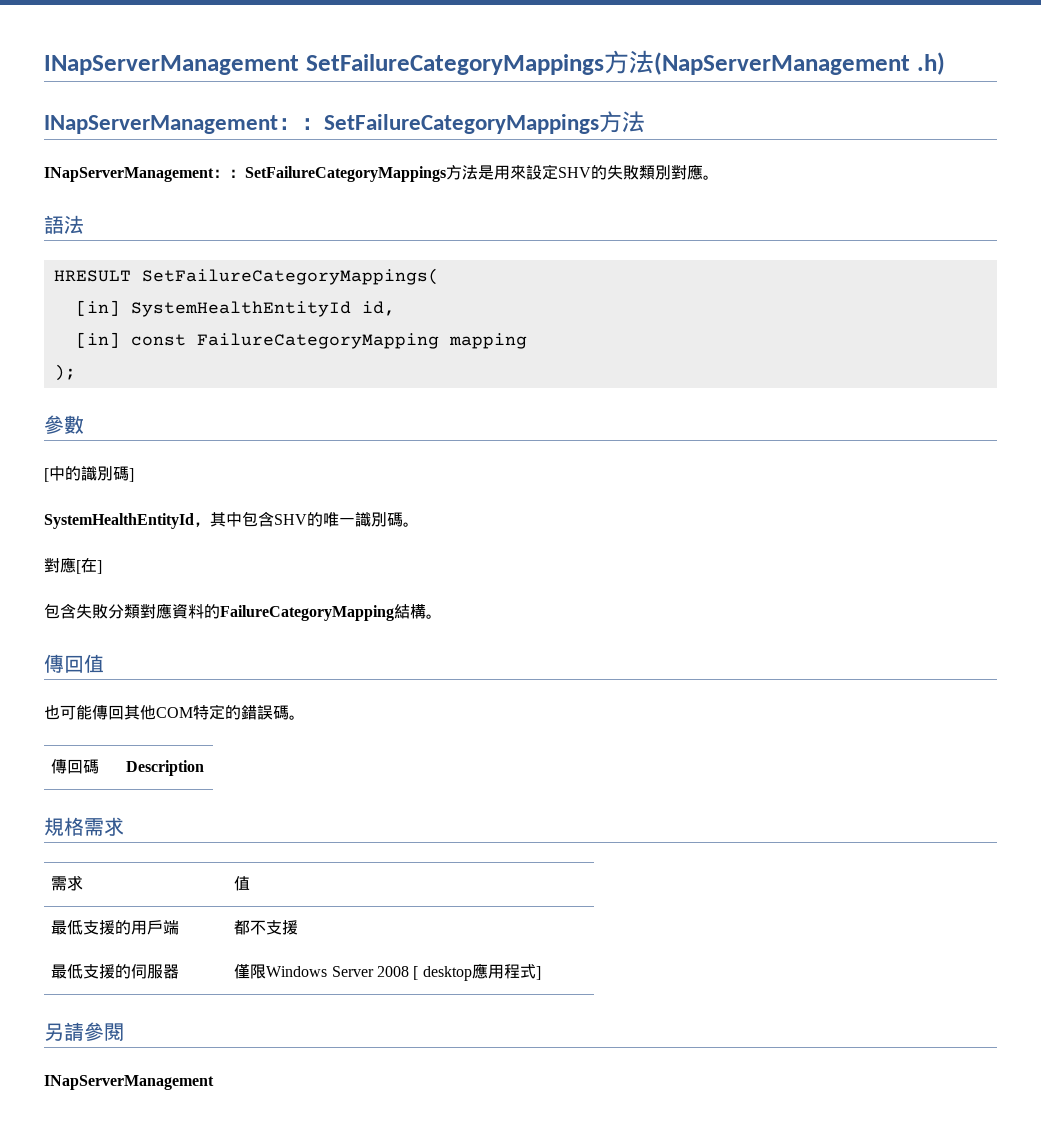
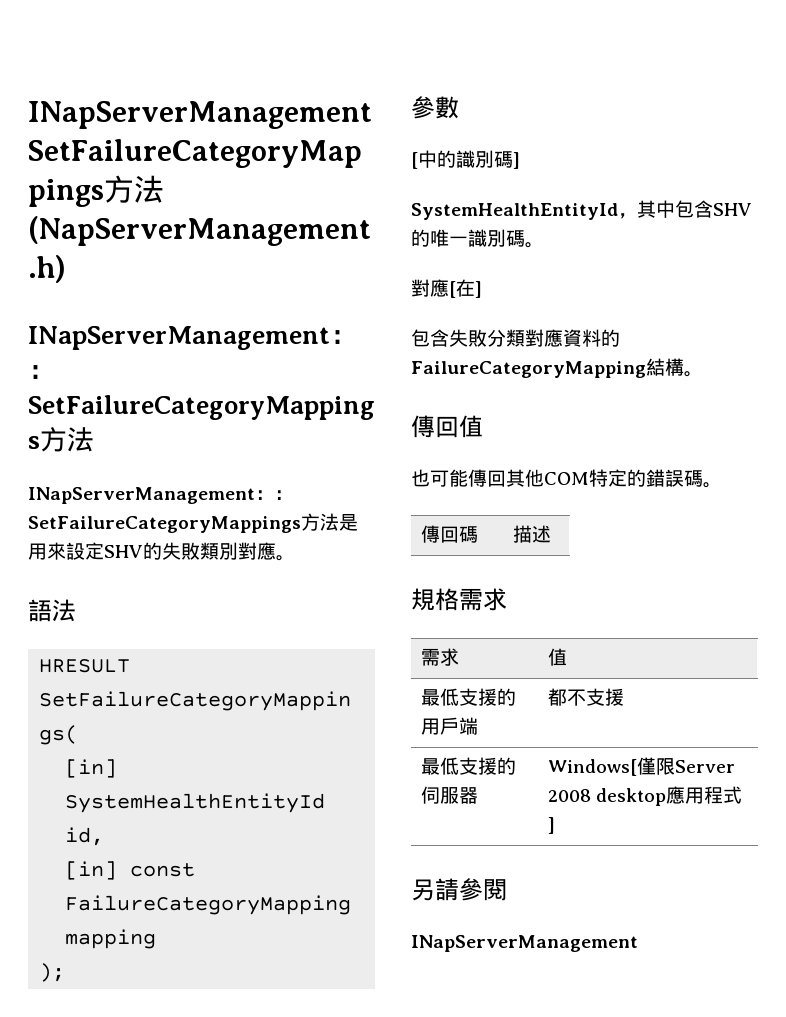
- 傳回碼 | Description
+ 傳回碼 | 描述
- 最低支援的伺服器 | 僅限Windows Server 2008 [ desktop應用程式]
+ 最低支援的伺服器 | Windows[僅限Server 2008 desktop應用程式]

